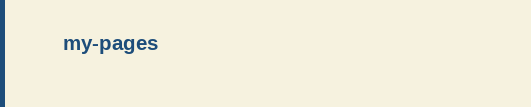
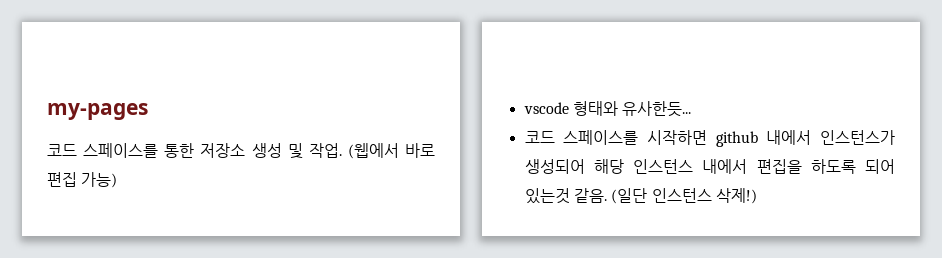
+ 코드 스페이스를 통한 저장소 생성 및 작업. (웹에서 바로 편집 가능)
+ vscode 형태와 유사한듯...
+ 코드 스페이스를 시작하면 github 내에서 인스턴스가 생성되어 해당 인스턴스 내에서 편집을 하도록 되어 있는것 같음. (일단 인스턴스 삭제!)

